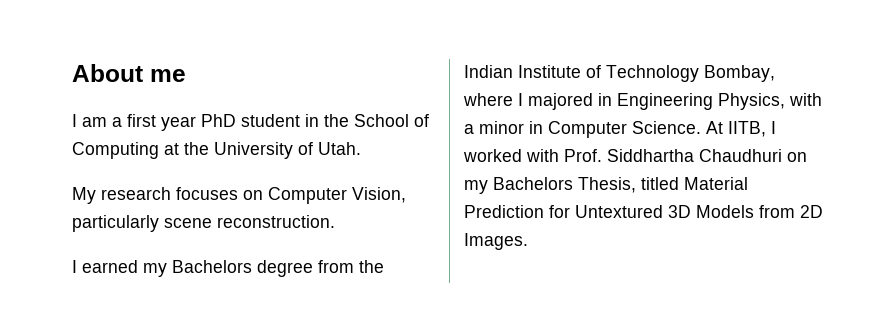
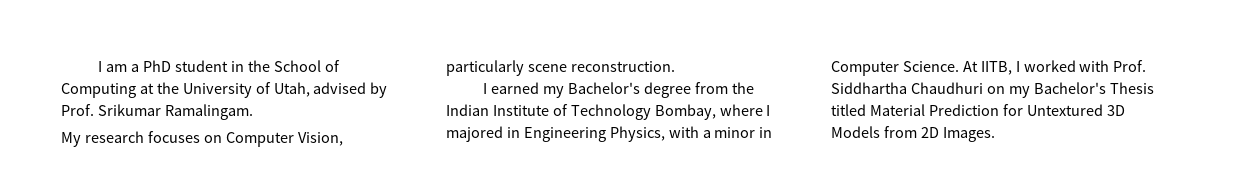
- About me
- I am a first year PhD student in the School of Computing at the University of Utah.
+ I am a PhD student in the School of Computing at the University of Utah, advised by Prof. Srikumar Ramalingam.
- I earned my Bachelors degree from the Indian Institute of Technology Bombay, where I majored in Engineering Physics, with a minor in Computer Science.
+ I earned my Bachelor's degree from the Indian Institute of Technology Bombay, where I majored in Engineering Physics, with a minor in Computer Science.
- At IITB, I worked with Prof. Siddhartha Chaudhuri on my Bachelors Thesis, titled Material Prediction for Untextured 3D Models from 2D Images.
+ At IITB, I worked with Prof. Siddhartha Chaudhuri on my Bachelor's Thesis titled Material Prediction for Untextured 3D Models from 2D Images.

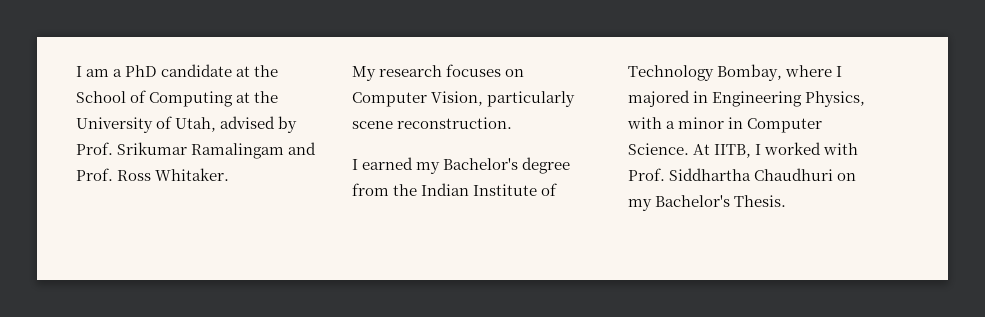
- I am a PhD student in the School of Computing at the University of Utah, advised by Prof. Srikumar Ramalingam.
+ I am a PhD candidate at the School of Computing at the University of Utah, advised by Prof. Srikumar Ramalingam and Prof. Ross Whitaker.
- At IITB, I worked with Prof. Siddhartha Chaudhuri on my Bachelor's Thesis titled Material Prediction for Untextured 3D Models from 2D Images.
+ At IITB, I worked with Prof. Siddhartha Chaudhuri on my Bachelor's Thesis.

